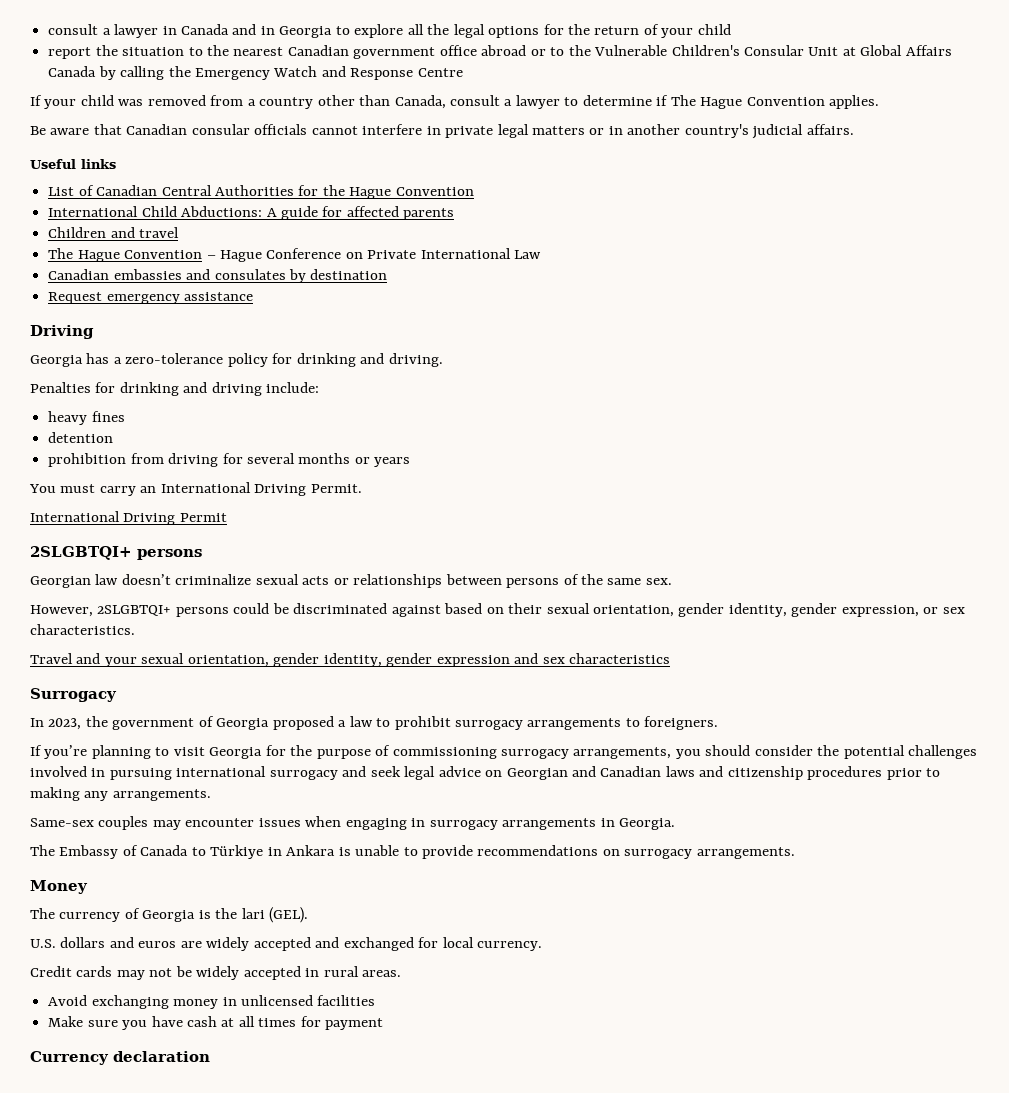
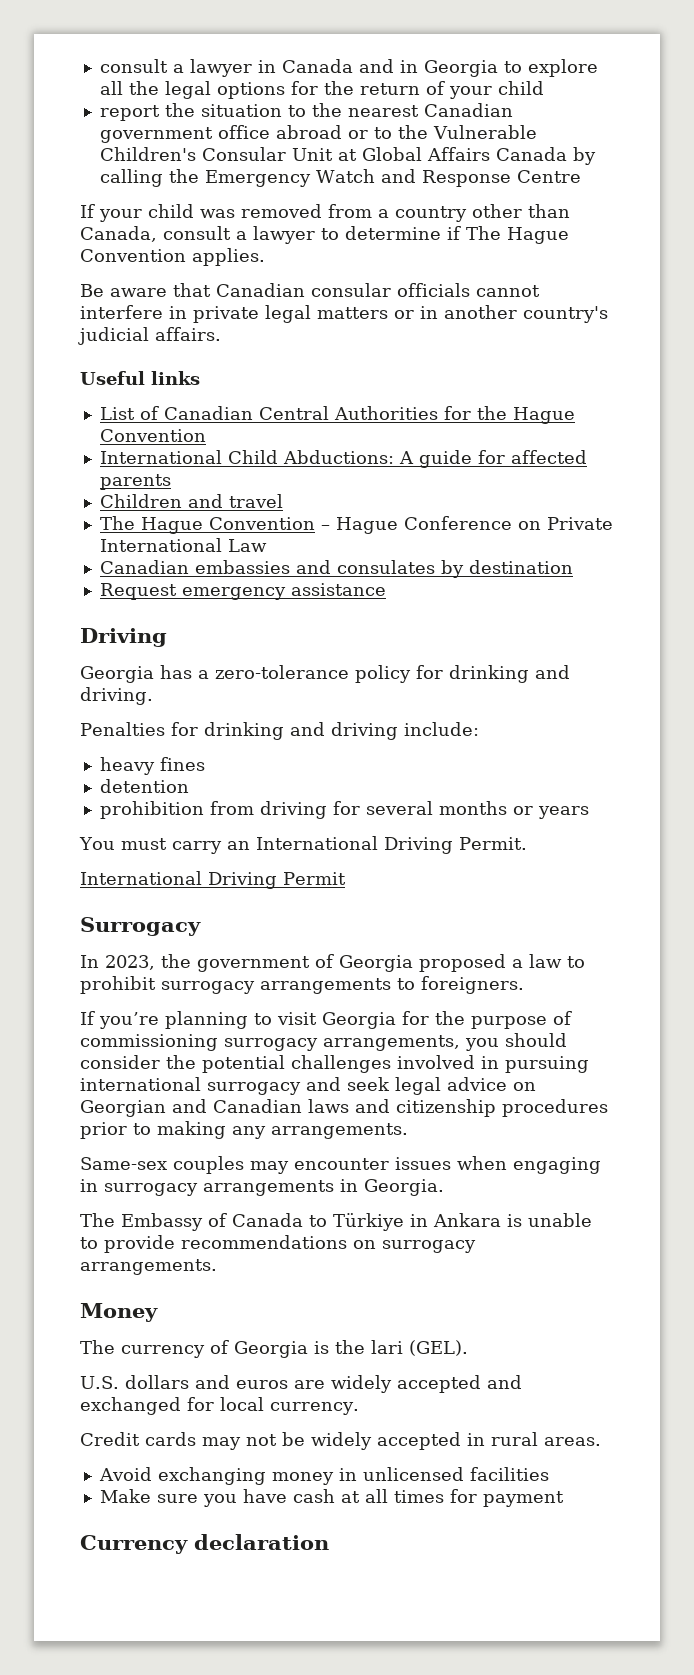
  International Driving Permit
- 2SLGBTQI+ persons
- Georgian law doesn’t criminalize sexual acts or relationships between persons of the same sex.
- However, 2SLGBTQI+ persons could be discriminated against based on their sexual orientation, gender identity, gender expression, or sex characteristics.
- Travel and your sexual orientation, gender identity, gender expression and sex characteristics

